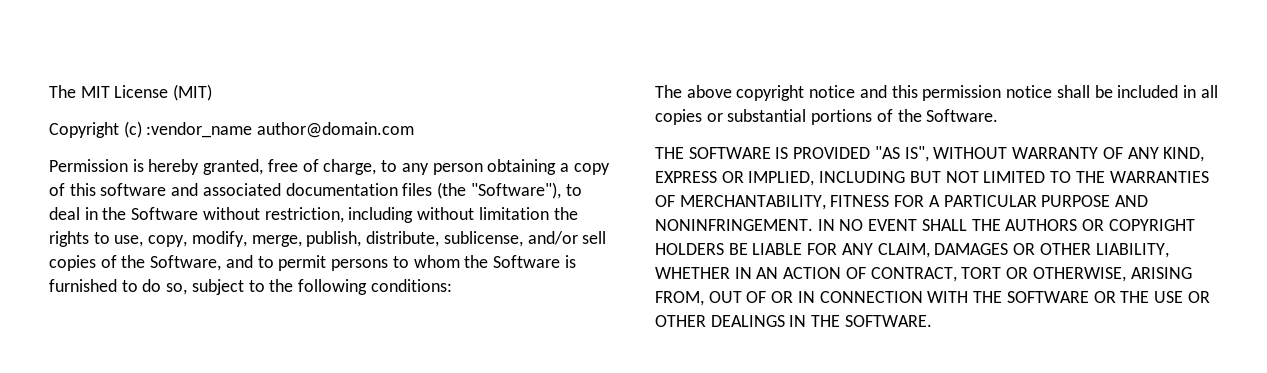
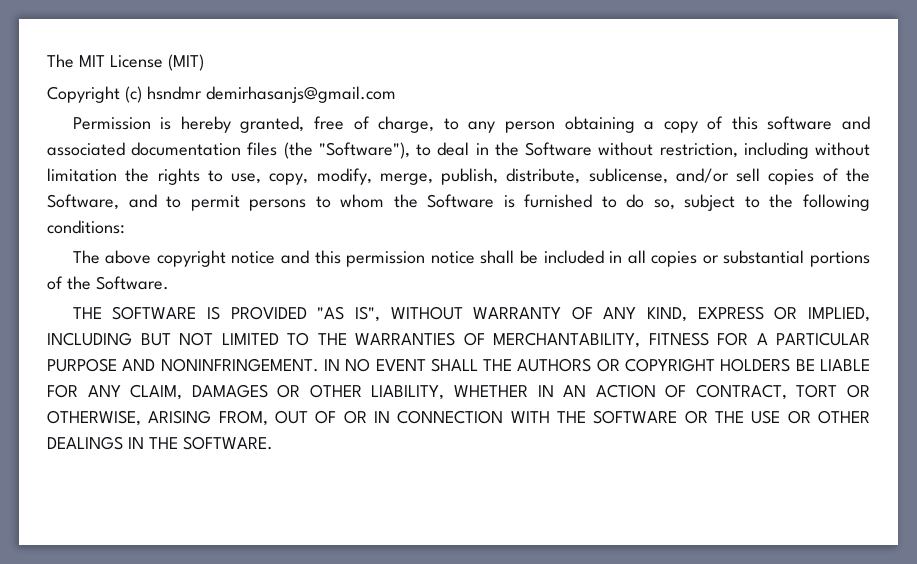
- Copyright (c) :vendor_name author@domain.com
+ Copyright (c) hsndmr demirhasanjs@gmail.com

